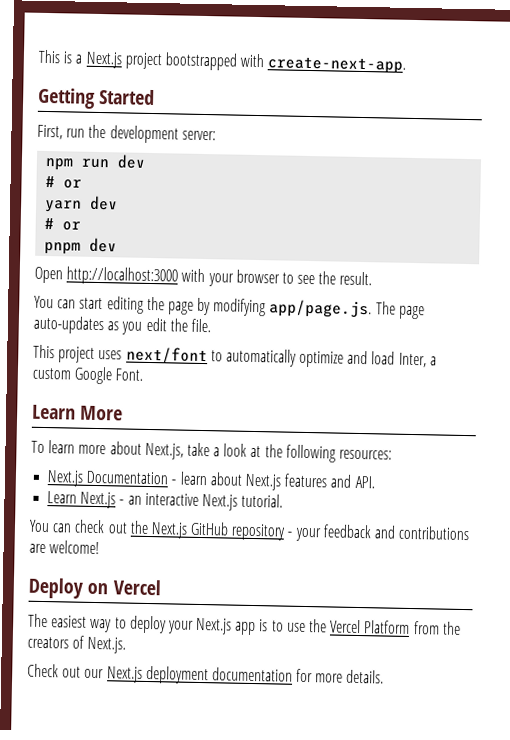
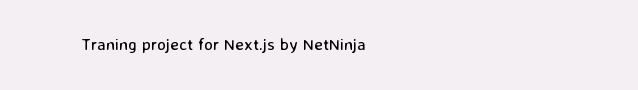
- This is a Next.js project bootstrapped with create-next-app.
- Getting Started
- First, run the development server:
- npm run dev
- # or
- yarn dev
- # or
- pnpm dev
- Open http://localhost:3000 with your browser to see the result.
- You can start editing the page by modifying app/page.js. The page auto-updates as you edit the file.
- This project uses next/font to automatically optimize and load Inter, a custom Google Font.
- Learn More
- To learn more about Next.js, take a look at the following resources:
- Next.js Documentation - learn about Next.js features and API.
- Learn Next.js - an interactive Next.js tutorial.
- You can check out the Next.js GitHub repository - your feedback and contributions are welcome!
- Deploy on Vercel
- The easiest way to deploy your Next.js app is to use the Vercel Platform from the creators of Next.js.
- Check out our Next.js deployment documentation for more details.
+ Traning project for Next.js by NetNinja

